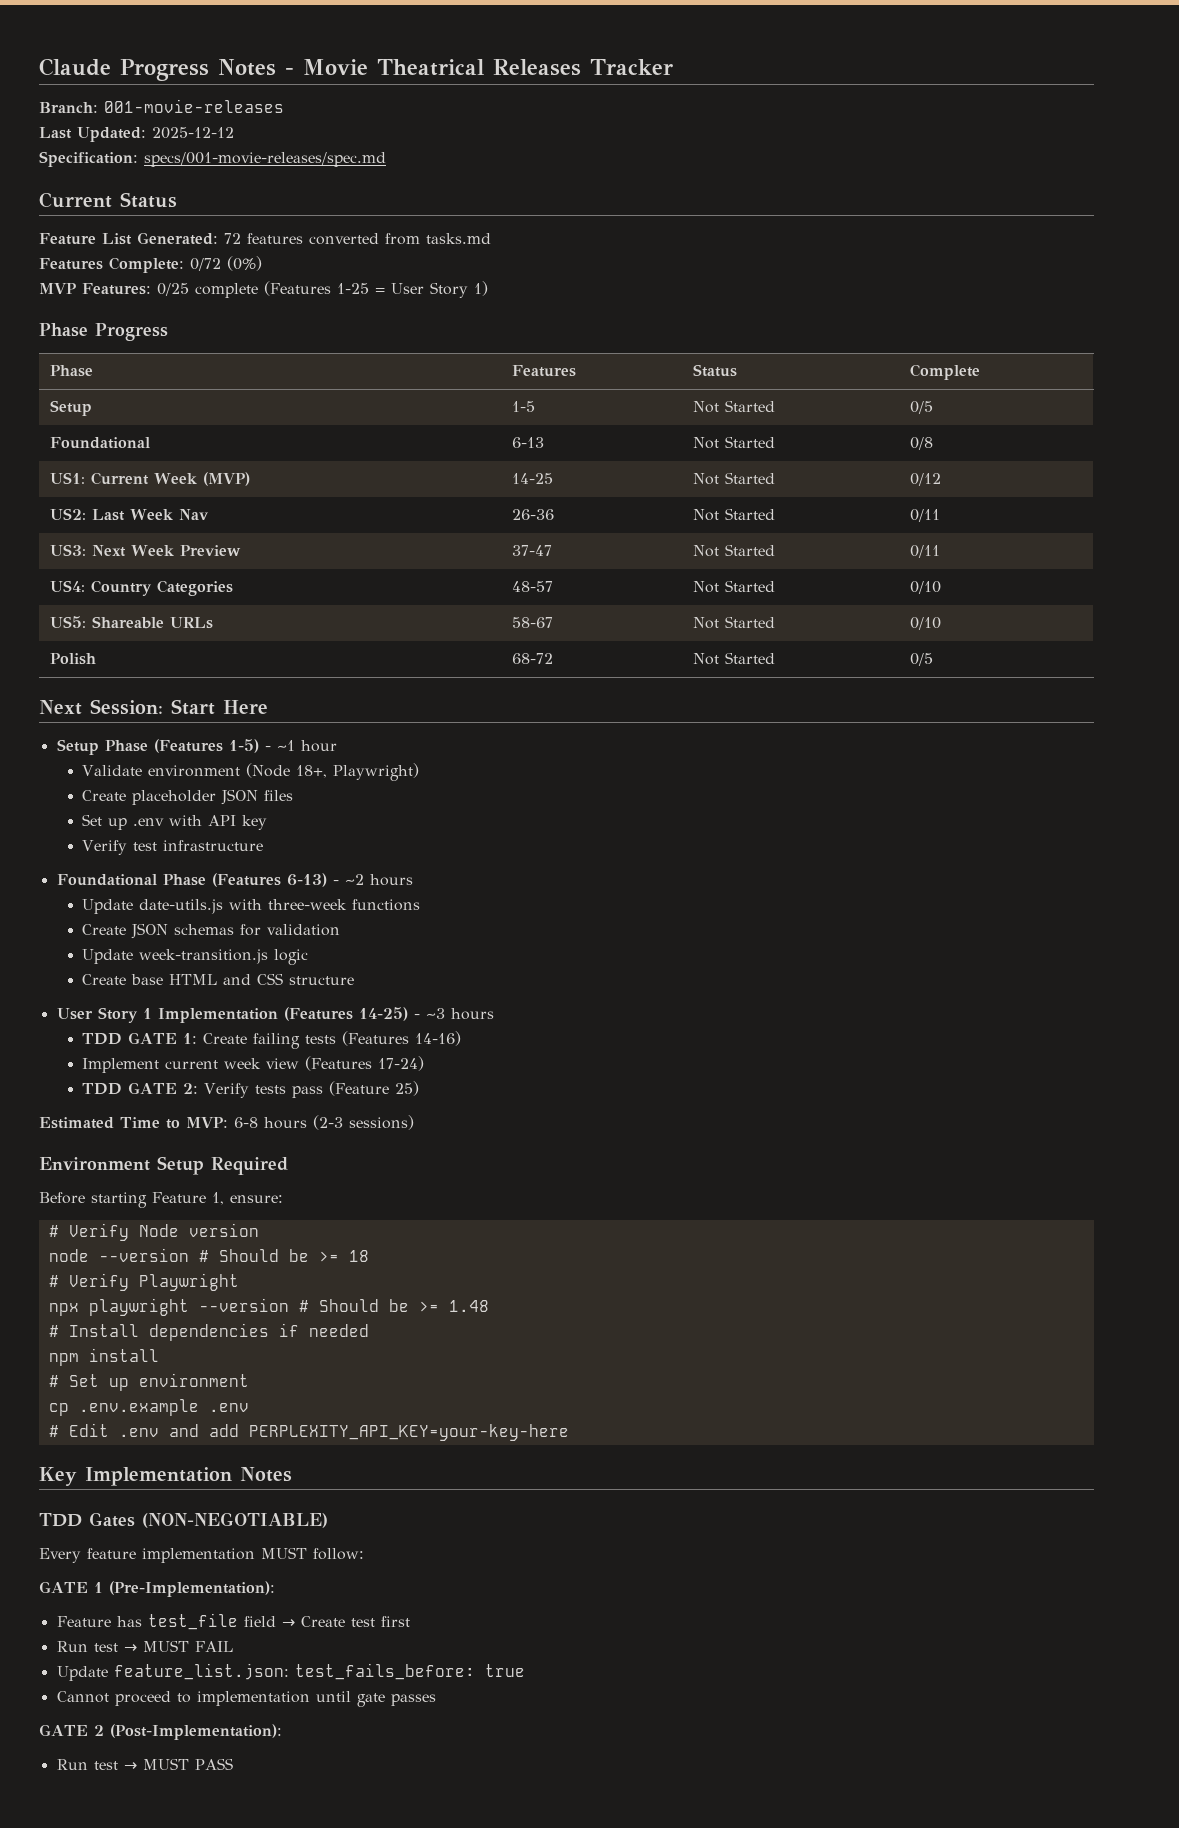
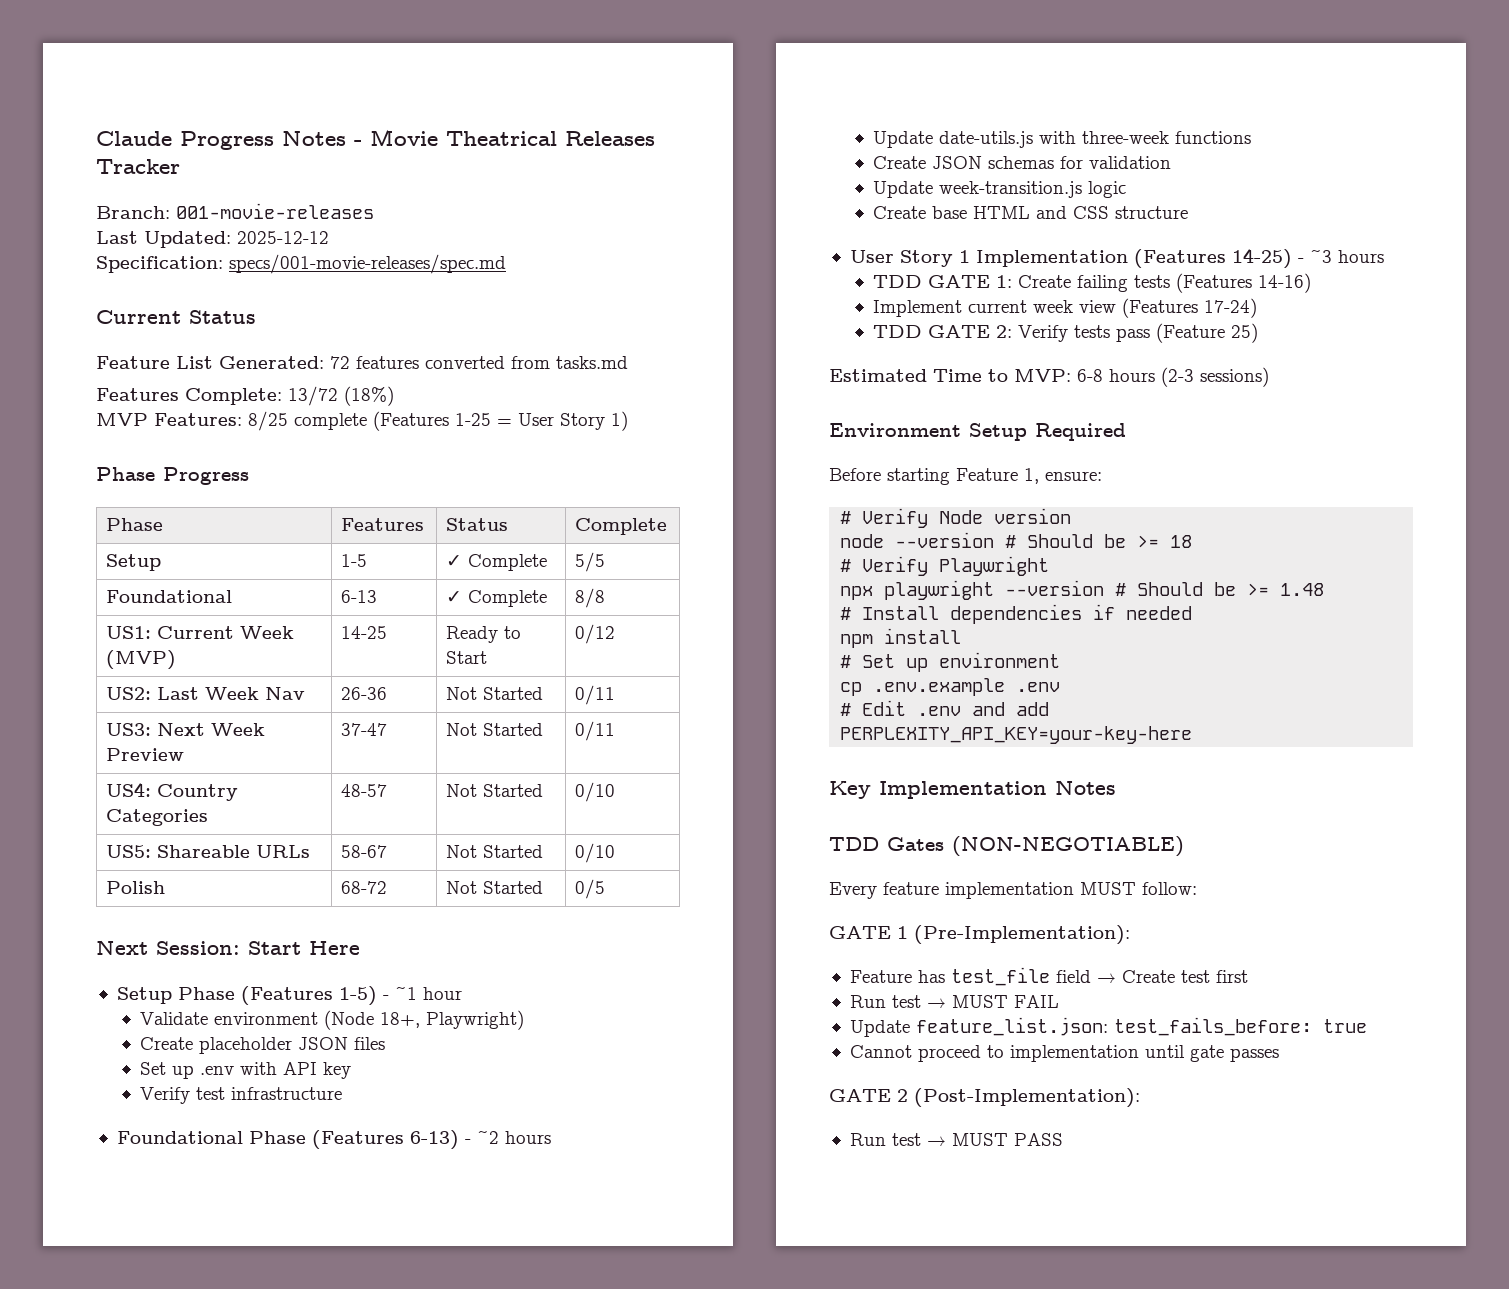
- Features Complete: 0/72 (0%)
+ Features Complete: 13/72 (18%)
- MVP Features: 0/25 complete (Features 1-25 = User Story 1)
+ MVP Features: 8/25 complete (Features 1-25 = User Story 1)
- Setup | 1-5 | Not Started | 0/5
+ Setup | 1-5 | ✓ Complete | 5/5
- Foundational | 6-13 | Not Started | 0/8
+ Foundational | 6-13 | ✓ Complete | 8/8
- US1: Current Week (MVP) | 14-25 | Not Started | 0/12
+ US1: Current Week (MVP) | 14-25 | Ready to Start | 0/12

